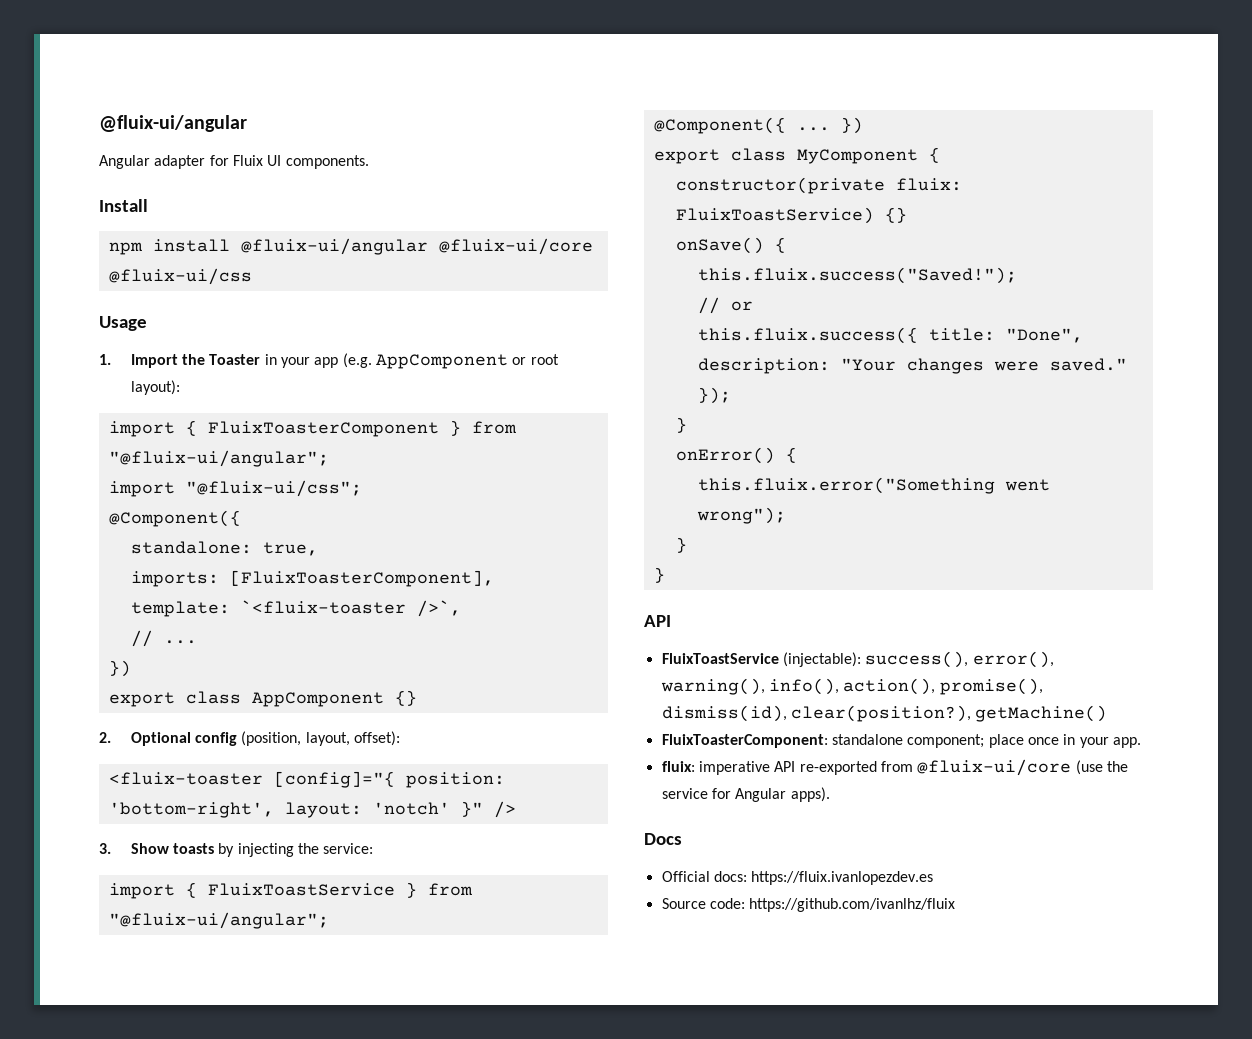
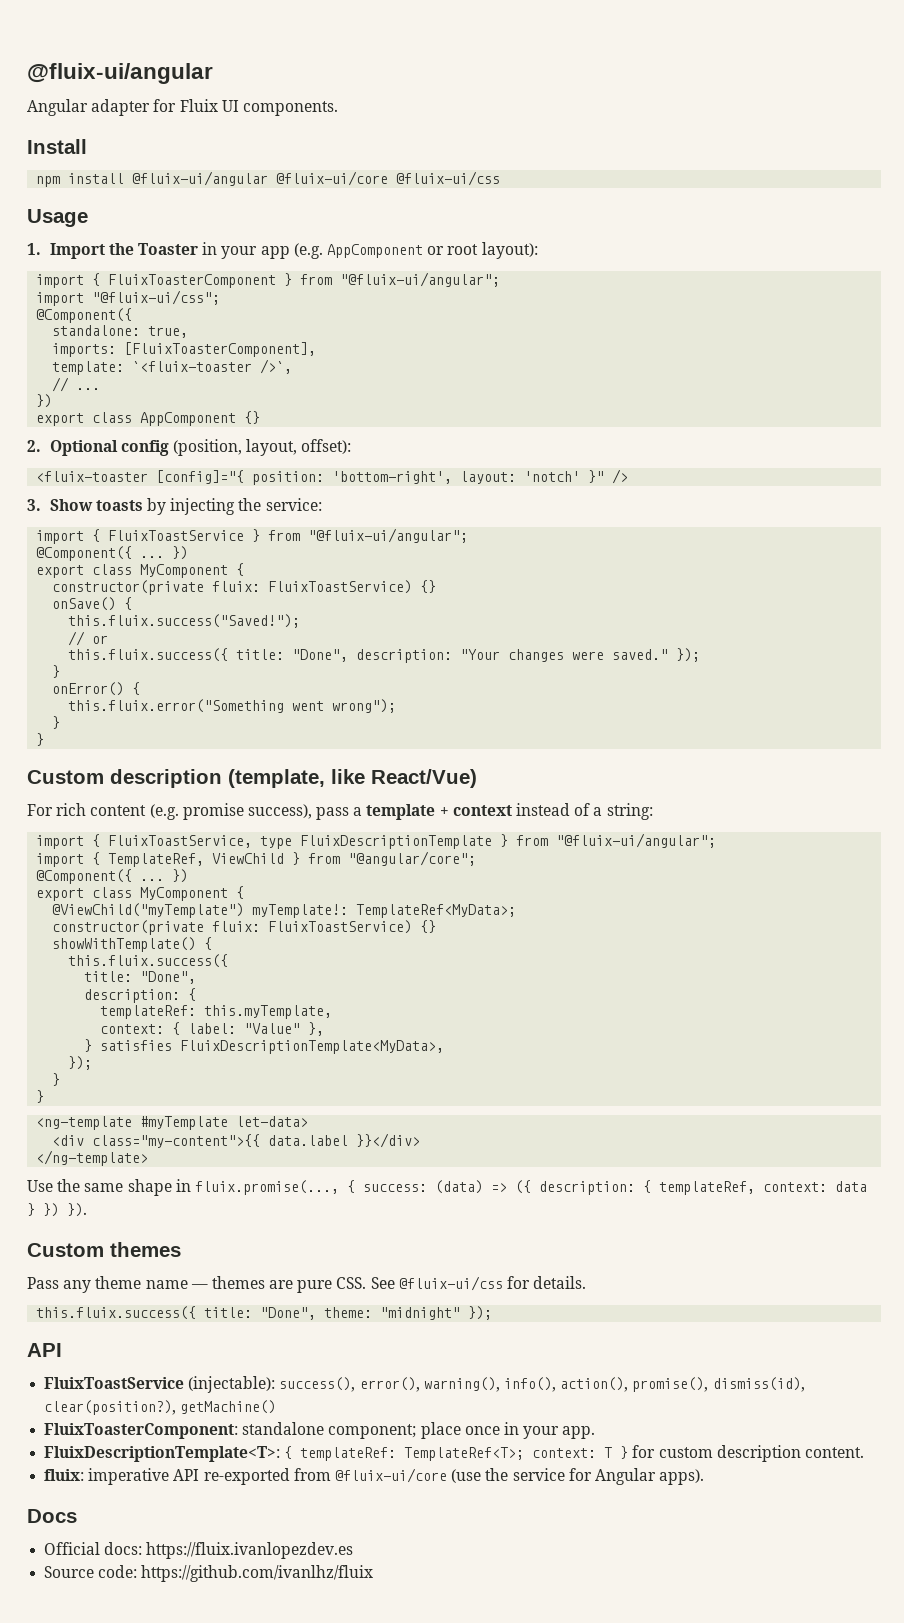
+ Custom description (template, like React/Vue)
+ For rich content (e.g. promise success), pass a template + context instead of a string:
+ import { FluixToastService, type FluixDescriptionTemplate } from "@fluix-ui/angular";
+ import { TemplateRef, ViewChild } from "@angular/core";
+ @Component({ ... })
+ export class MyComponent {
+ @ViewChild("myTemplate") myTemplate!: TemplateRef<MyData>;
+ constructor(private fluix: FluixToastService) {}
+ showWithTemplate() {
+ this.fluix.success({
+ title: "Done",
+ description: {
+ templateRef: this.myTemplate,
+ context: { label: "Value" },
+ } satisfies FluixDescriptionTemplate<MyData>,
+ });
+ }
+ }
+ <ng-template #myTemplate let-data>
+ <div class="my-content">{{ data.label }}</div>
+ </ng-template>
+ Use the same shape in fluix.promise(..., { success: (data) => ({ description: { templateRef, context: data } }) }).
+ Custom themes
+ Pass any theme name — themes are pure CSS. See @fluix-ui/css for details.
+ this.fluix.success({ title: "Done", theme: "midnight" });
+ FluixDescriptionTemplate<T>: { templateRef: TemplateRef<T>; context: T } for custom description content.

